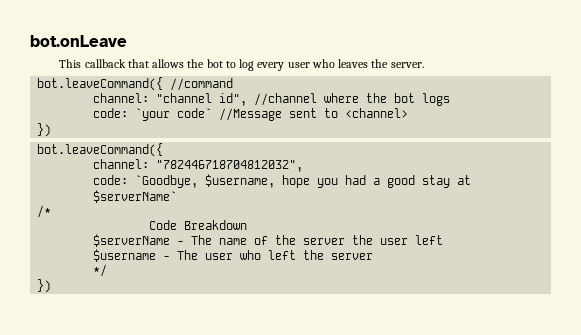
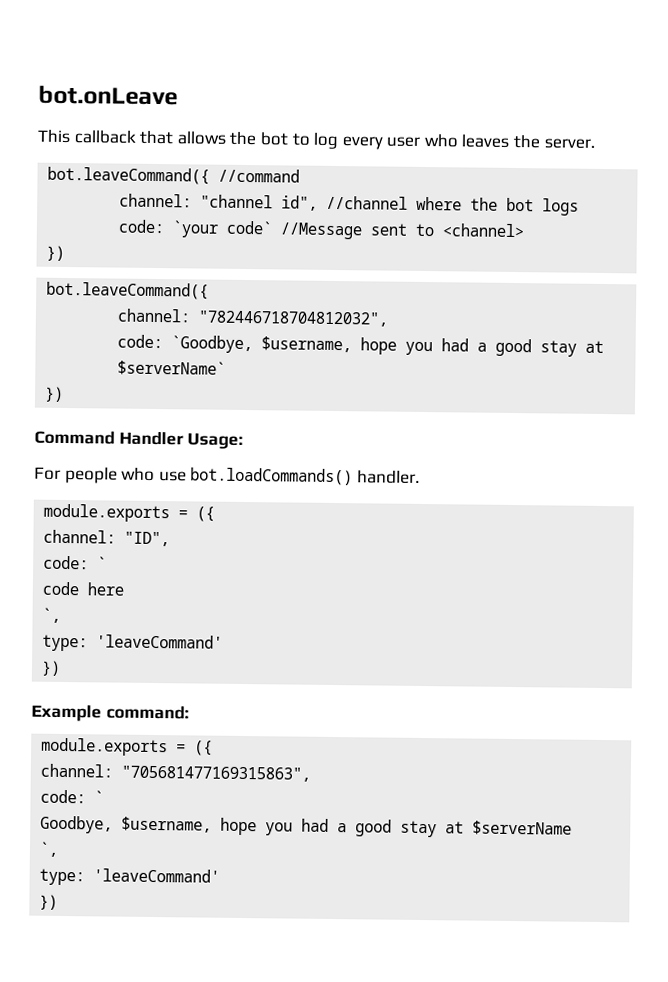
  code: `Goodbye, $username, hope you had a good stay at $serverName`
- /*
- Code Breakdown
- $serverName - The name of the server the user left
- $username - The user who left the server
- */
+ })
+ Command Handler Usage:
+ For people who use bot.loadCommands() handler.
+ module.exports = ({
+ channel: "ID",
+ code: `
+ code here
+ `,
+ type: 'leaveCommand'
+ })
+ Example command:
+ module.exports = ({
+ channel: "705681477169315863",
+ code: `
+ Goodbye, $username, hope you had a good stay at $serverName
+ `,
+ type: 'leaveCommand'

